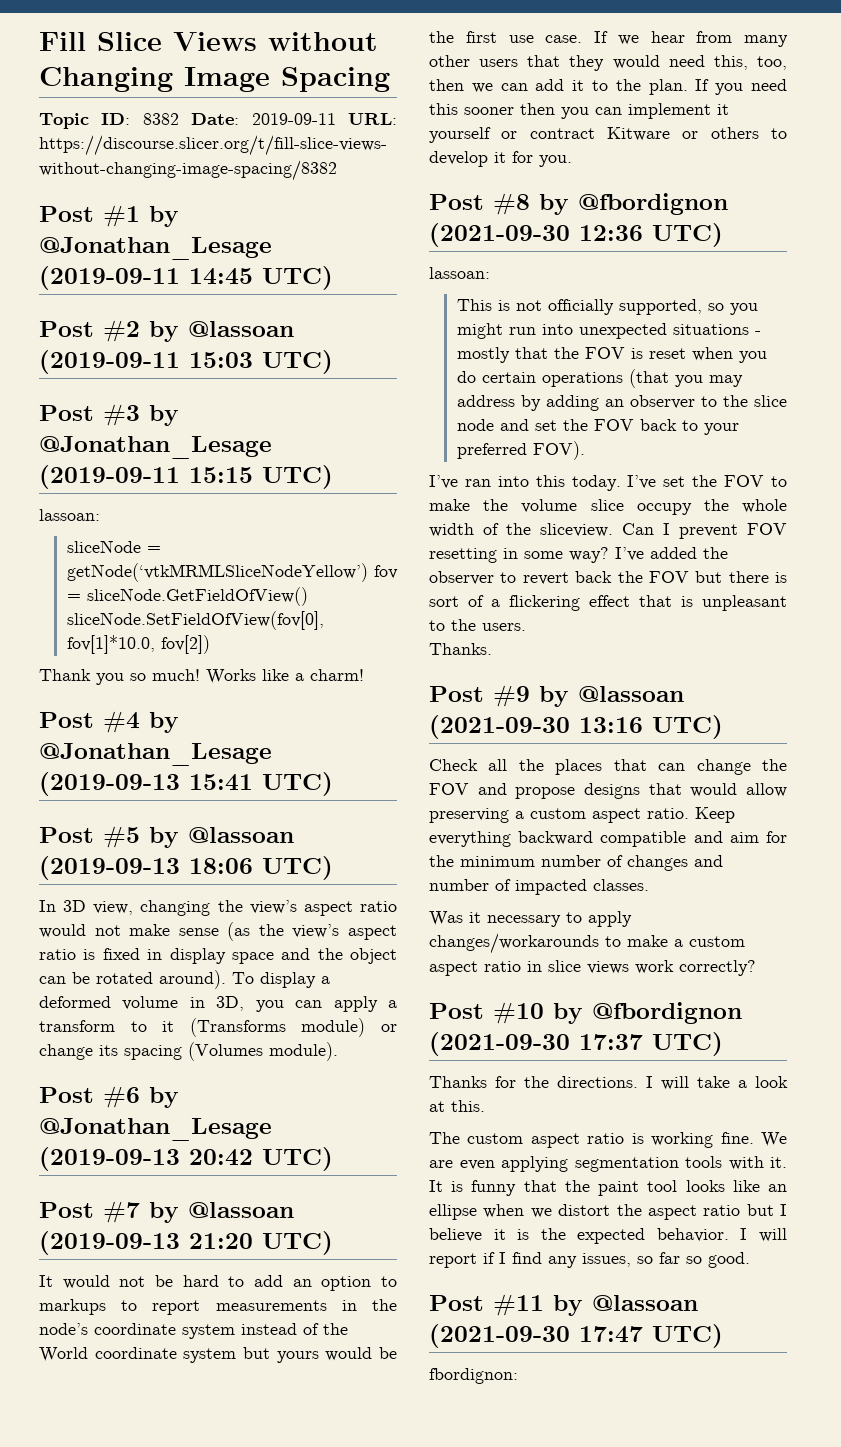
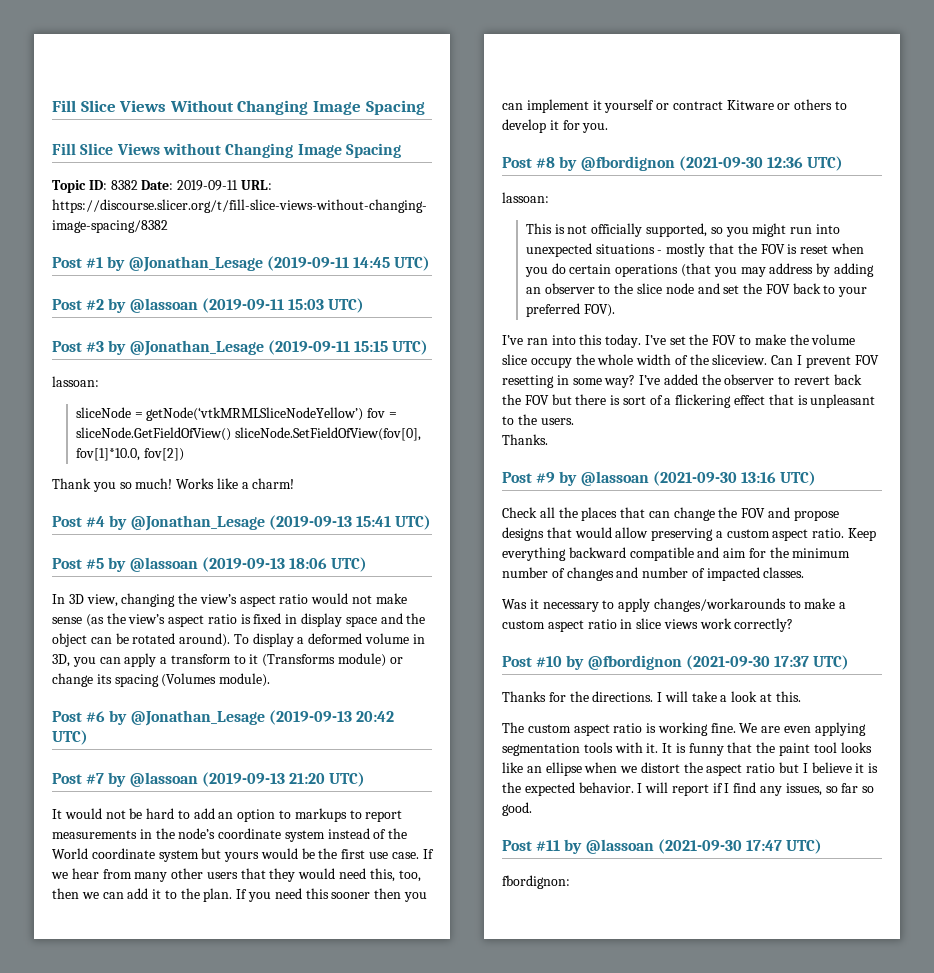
+ Fill Slice Views Without Changing Image Spacing

